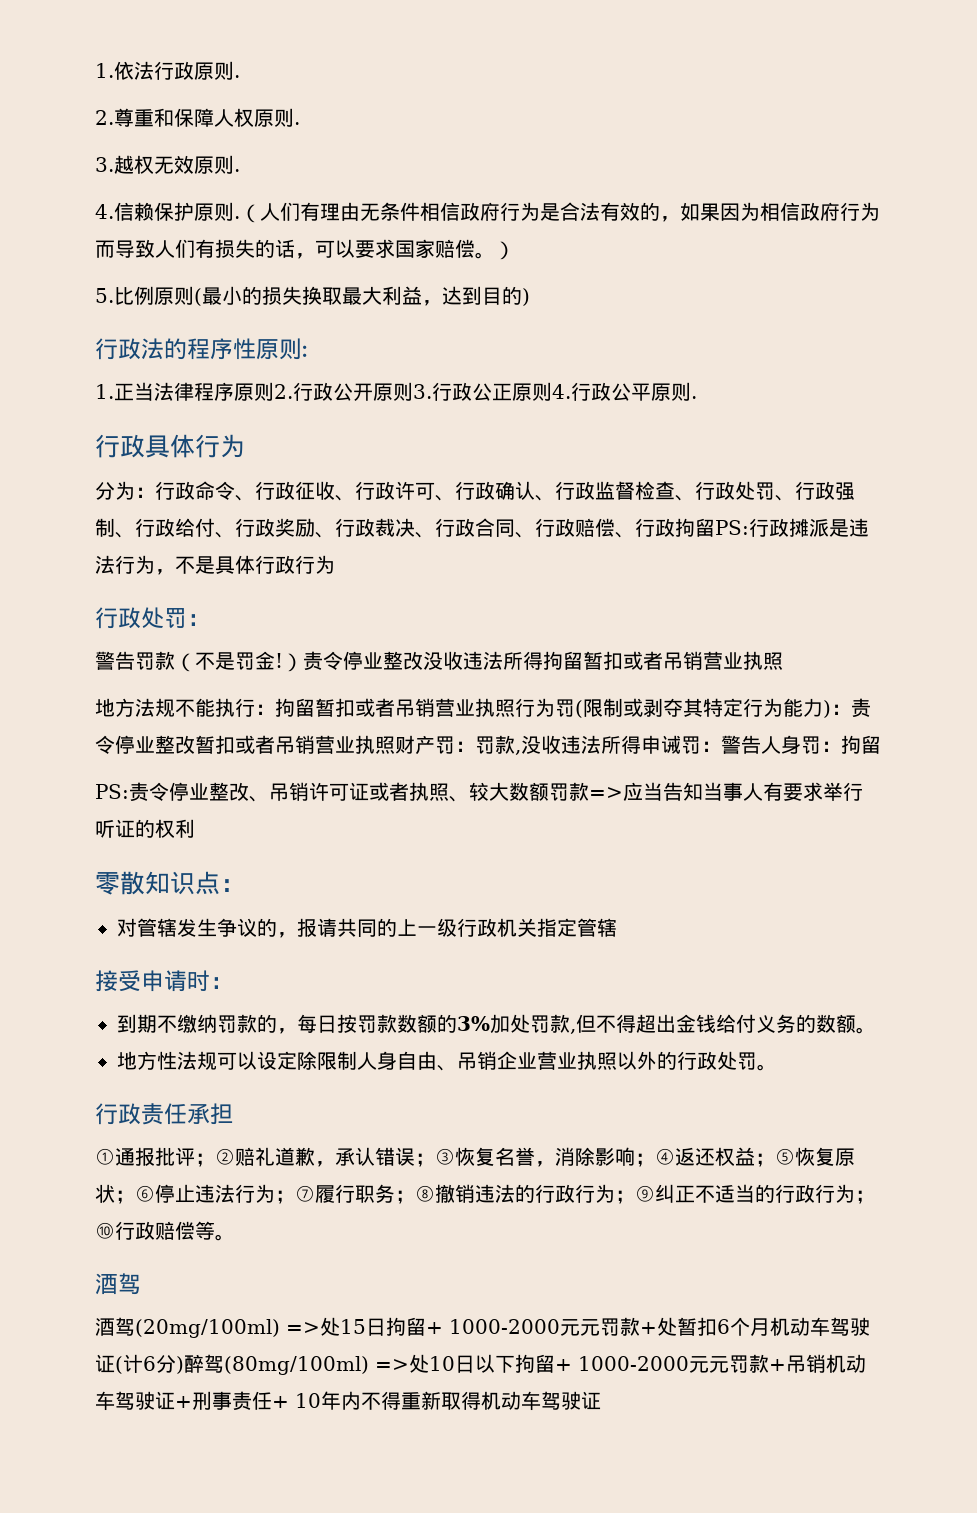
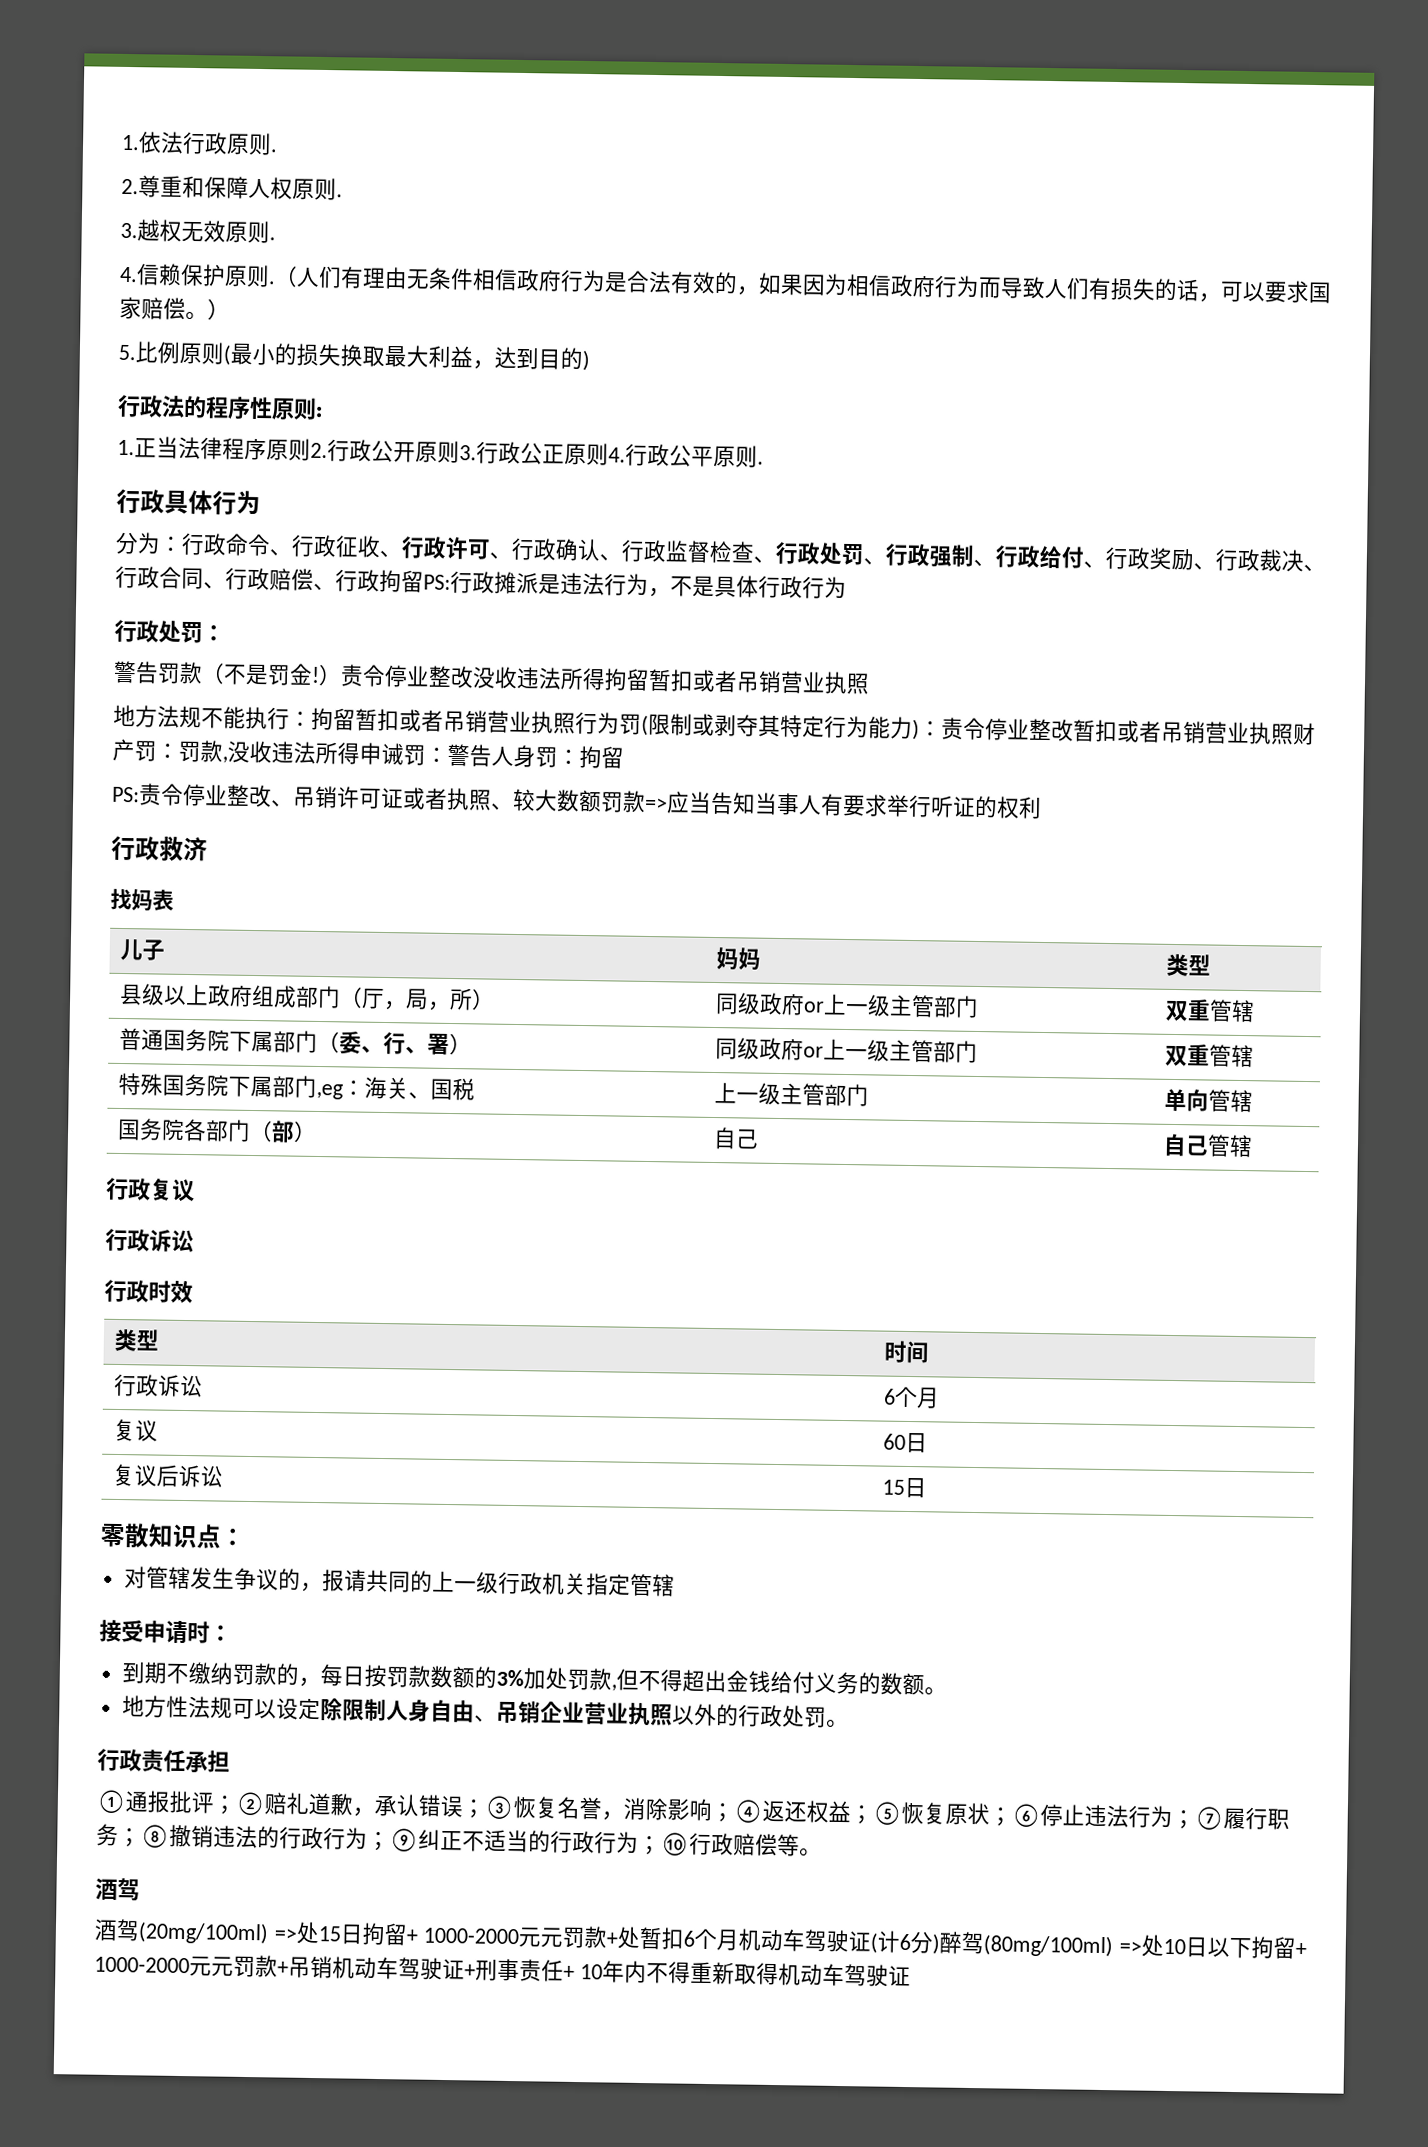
+ 行政救济
+ 找妈表
+ 儿子 | 妈妈 | 类型
+ 县级以上政府组成部门（厅，局，所） | 同级政府or上一级主管部门 | 双重管辖
+ 普通国务院下属部门（委、行、署） | 同级政府or上一级主管部门 | 双重管辖
+ 特殊国务院下属部门,eg：海关、国税 | 上一级主管部门 | 单向管辖
+ 国务院各部门（部） | 自己 | 自己管辖
+ 行政复议
+ 行政诉讼
+ 行政时效
+ 类型 | 时间
+ 行政诉讼 | 6个月
+ 复议 | 60日
+ 复议后诉讼 | 15日

